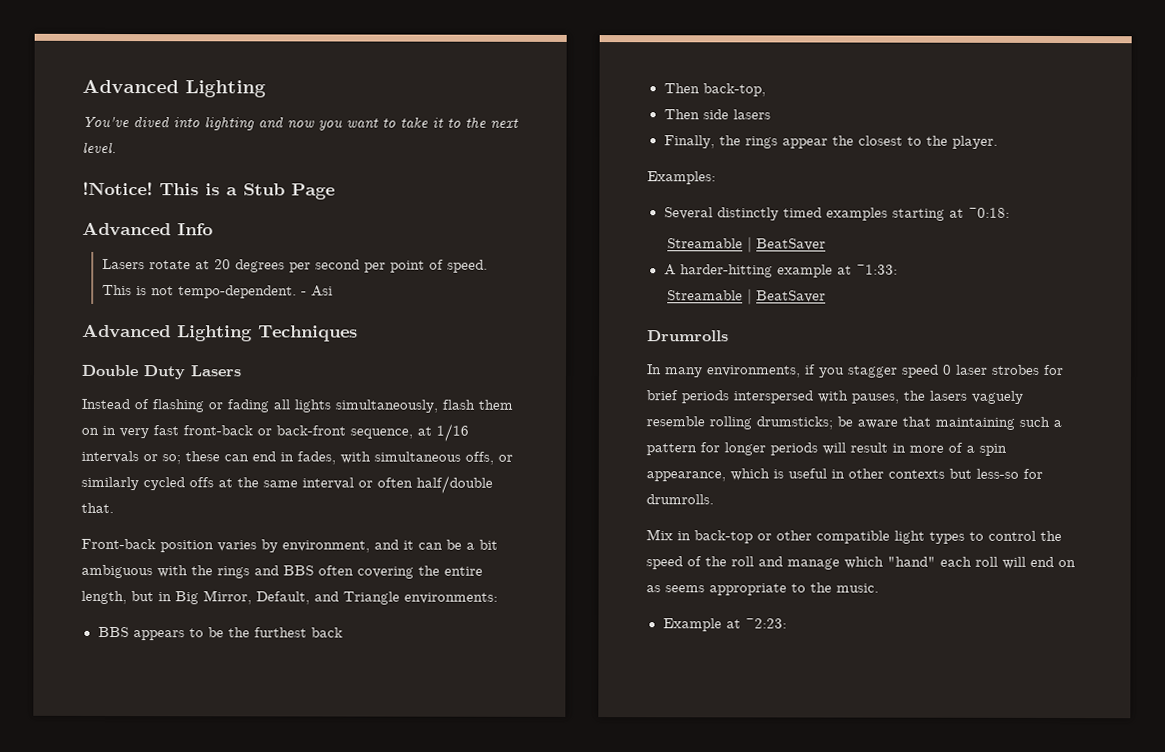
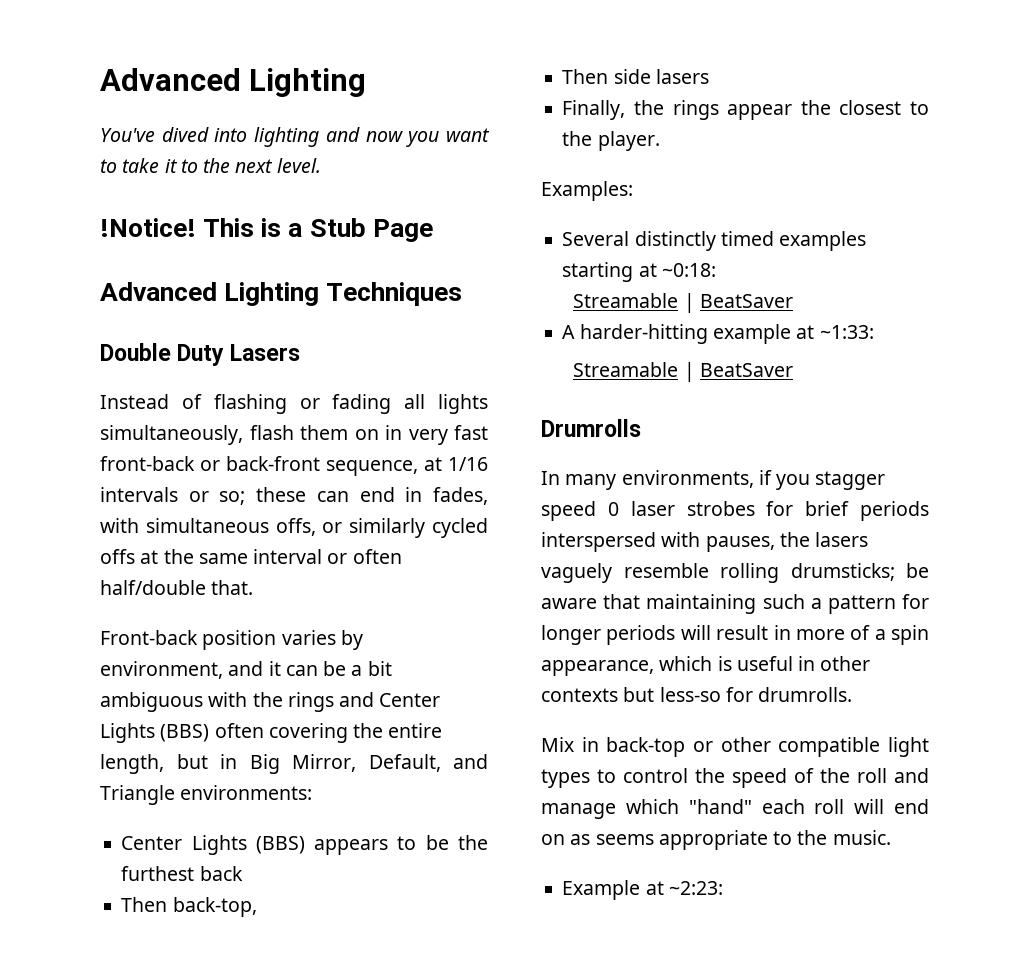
- Advanced Info
- Lasers rotate at 20 degrees per second per point of speed. This is not tempo-dependent. - Asi
- Front-back position varies by environment, and it can be a bit ambiguous with the rings and BBS often covering the entire length, but in Big Mirror, Default, and Triangle environments:
+ Front-back position varies by environment, and it can be a bit ambiguous with the rings and Center Lights (BBS) often covering the entire length, but in Big Mirror, Default, and Triangle environments:
- BBS appears to be the furthest back
+ Center Lights (BBS) appears to be the furthest back

